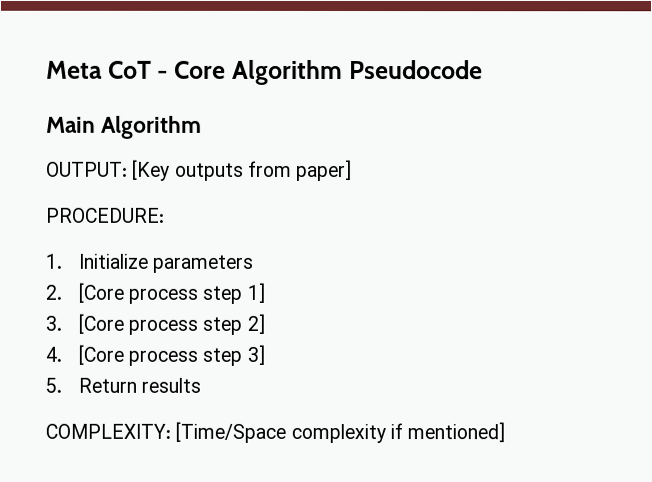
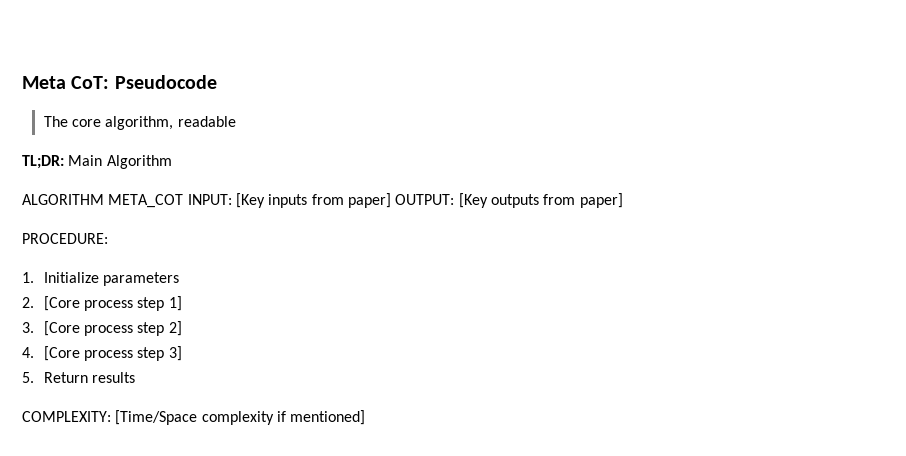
- Meta CoT - Core Algorithm Pseudocode
- Main Algorithm
- OUTPUT: [Key outputs from paper]
+ Meta CoT: Pseudocode
+ The core algorithm, readable
+ TL;DR: Main Algorithm
+ ALGORITHM META_COT INPUT: [Key inputs from paper] OUTPUT: [Key outputs from paper]

